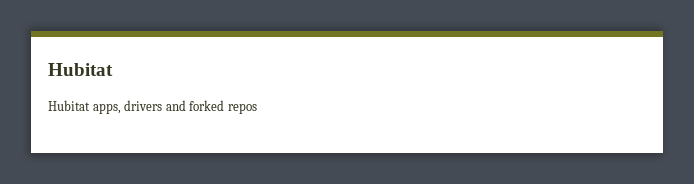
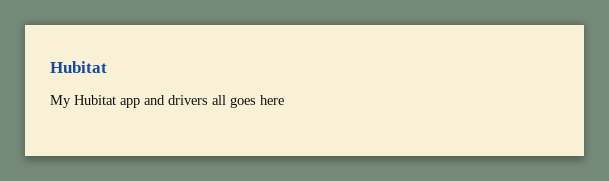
- Hubitat apps, drivers and forked repos
+ My Hubitat app and drivers all goes here

